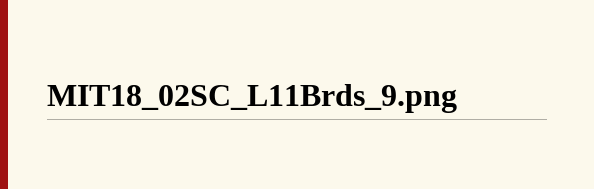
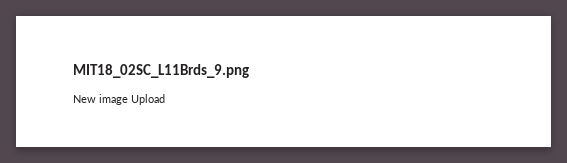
+ New image Upload

